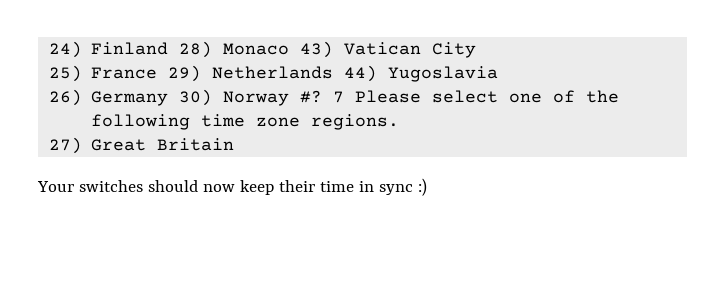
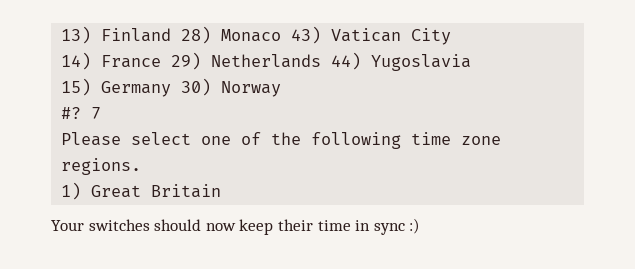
- 24) Finland 28) Monaco 43) Vatican City
+ 13) Finland 28) Monaco 43) Vatican City
- 25) France 29) Netherlands 44) Yugoslavia
+ 14) France 29) Netherlands 44) Yugoslavia
- 26) Germany 30) Norway #?
+ 15) Germany 30) Norway
+ #?
- 7 Please select one of the following time zone regions.
+ 7
+ Please select one of the following time zone regions.
- 27) Great Britain
+ 1) Great Britain

